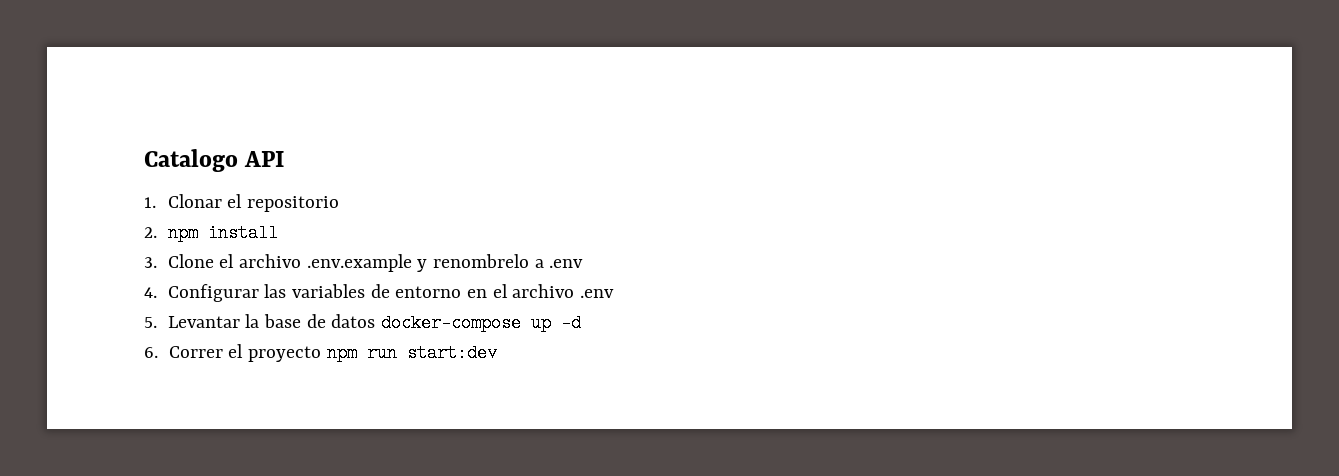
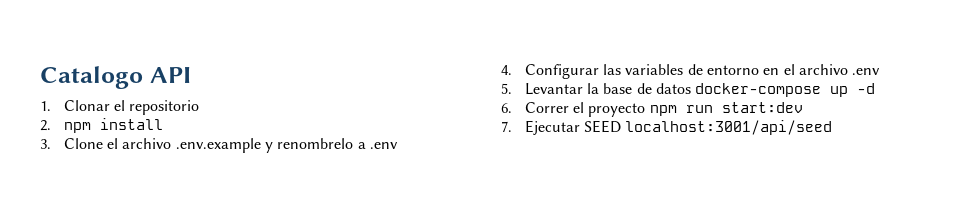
+ 7. Ejecutar SEED localhost:3001/api/seed

